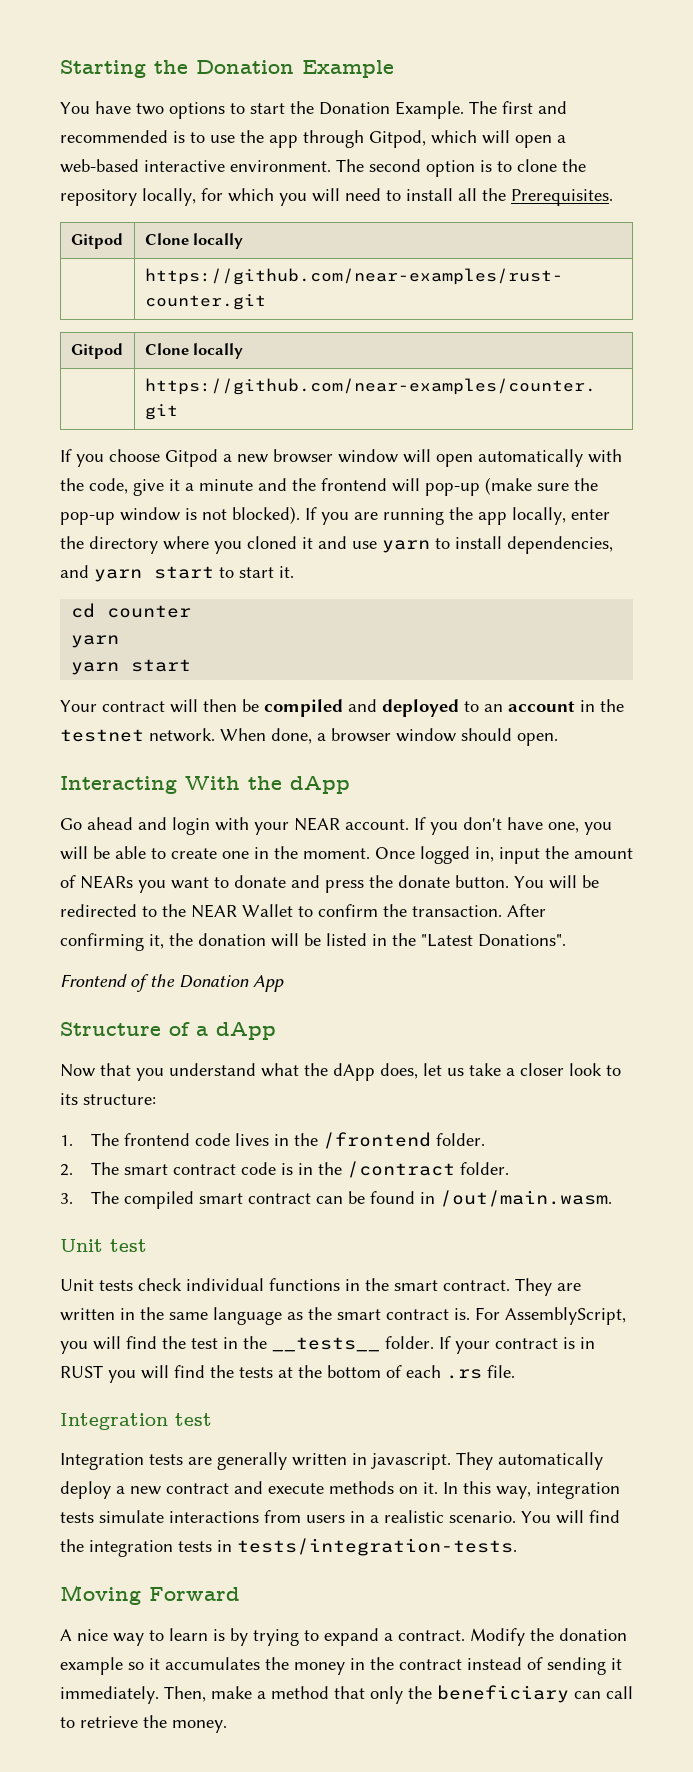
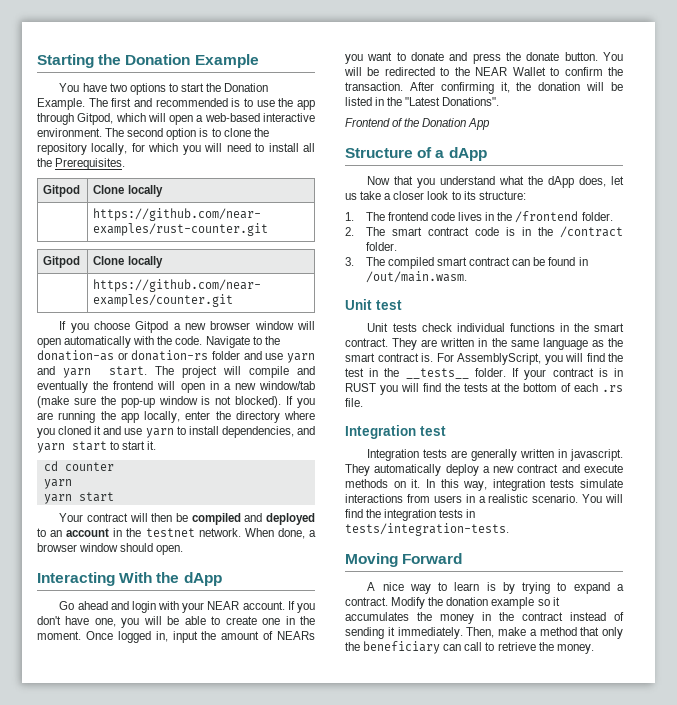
- If you choose Gitpod a new browser window will open automatically with the code, give it a minute and the frontend will pop-up (make sure the pop-up window is not blocked).
+ If you choose Gitpod a new browser window will open automatically with the code. Navigate to the donation-as or donation-rs folder and use yarn and yarn start. The project will compile and eventually the frontend will open in a new window/tab (make sure the pop-up window is not blocked).

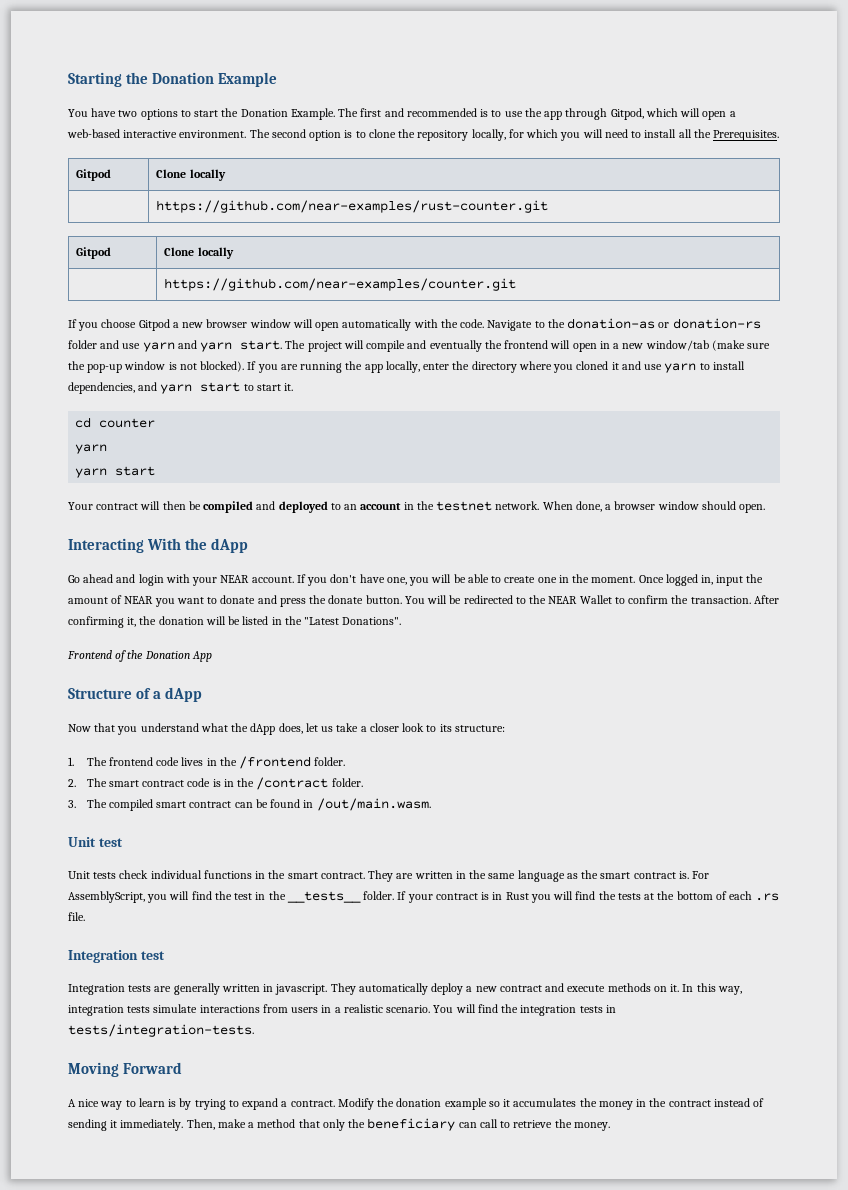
- Once logged in, input the amount of NEARs you want to donate and press the donate button.
+ Once logged in, input the amount of NEAR you want to donate and press the donate button.
- If your contract is in RUST you will find the tests at the bottom of each .rs file.
+ If your contract is in Rust you will find the tests at the bottom of each .rs file.

